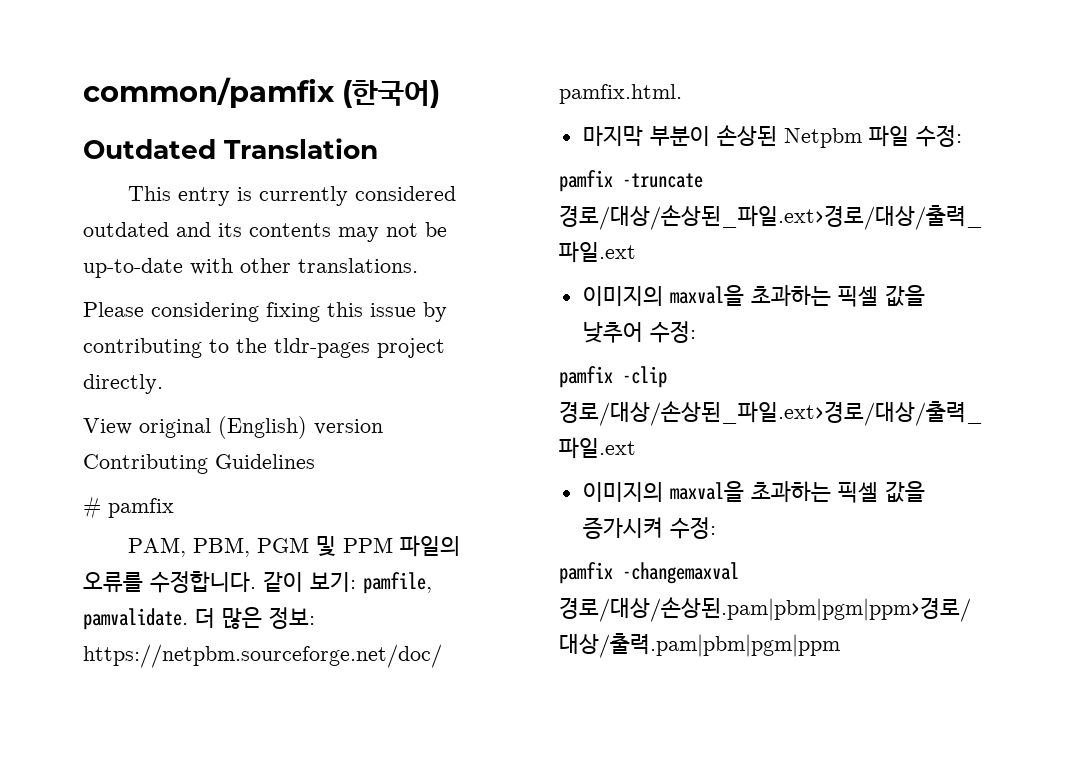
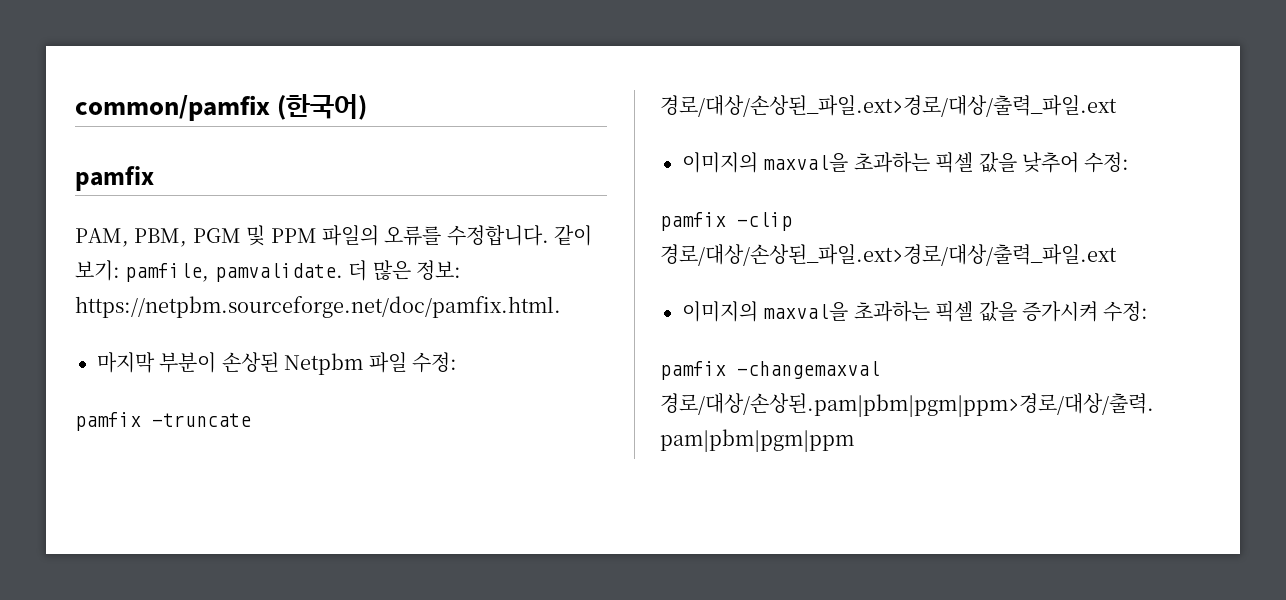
  common/pamfix (한국어)
- Outdated Translation
- This entry is currently considered outdated and its contents may not be up-to-date with other translations.
- Please considering fixing this issue by contributing to the tldr-pages project directly.
- View original (English) version Contributing Guidelines
- # pamfix
+ pamfix

